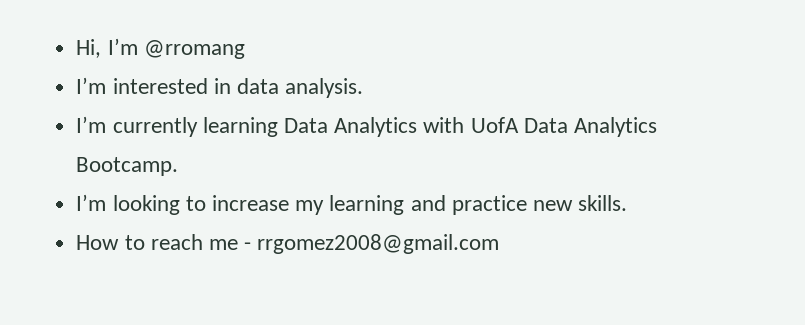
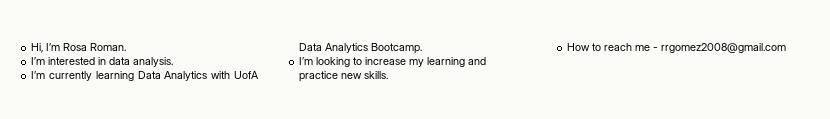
- Hi, I’m @rromang
+ Hi, I’m Rosa Roman.

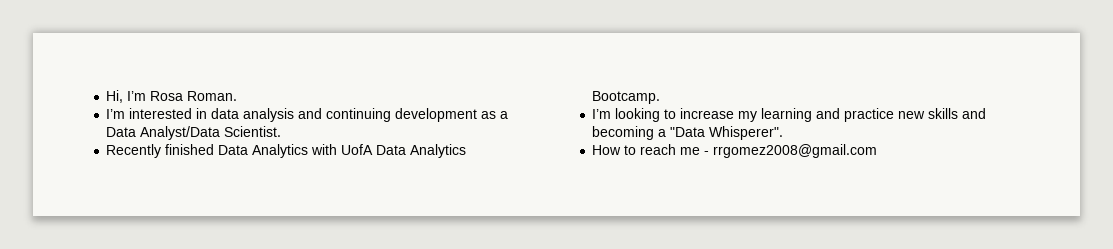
- I’m interested in data analysis.
- I’m currently learning Data Analytics with UofA Data Analytics Bootcamp.
+ I’m interested in data analysis and continuing development as a Data Analyst/Data Scientist.
+ Recently finished Data Analytics with UofA Data Analytics Bootcamp.
- I’m looking to increase my learning and practice new skills.
+ I’m looking to increase my learning and practice new skills and becoming a "Data Whisperer".

